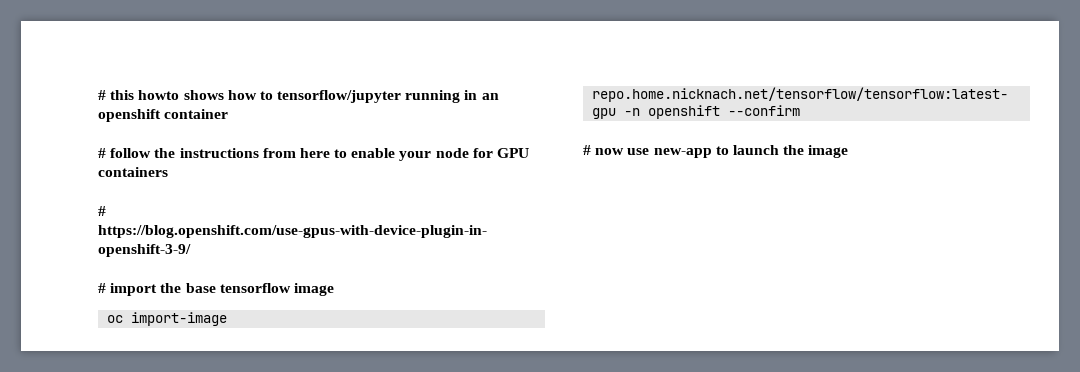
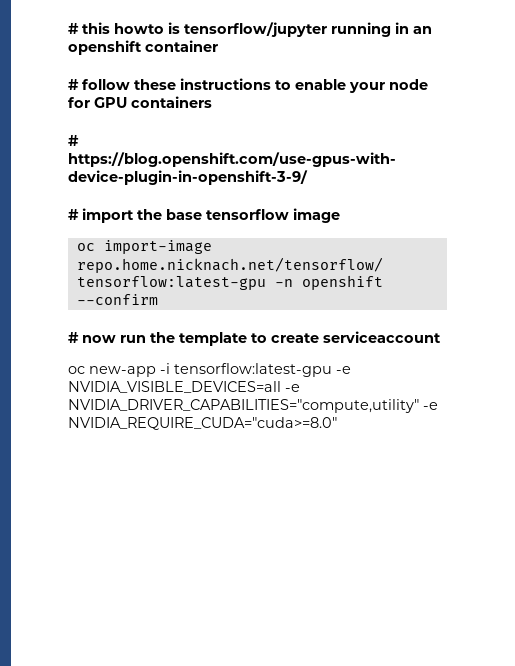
- # this howto shows how to tensorflow/jupyter running in an openshift container
+ # this howto is tensorflow/jupyter running in an openshift container
- # follow the instructions from here to enable your node for GPU containers
+ # follow these instructions to enable your node for GPU containers
- # now use new-app to launch the image
+ # now run the template to create serviceaccount
+ oc new-app -i tensorflow:latest-gpu -e NVIDIA_VISIBLE_DEVICES=all -e NVIDIA_DRIVER_CAPABILITIES="compute,utility" -e NVIDIA_REQUIRE_CUDA="cuda>=8.0"

